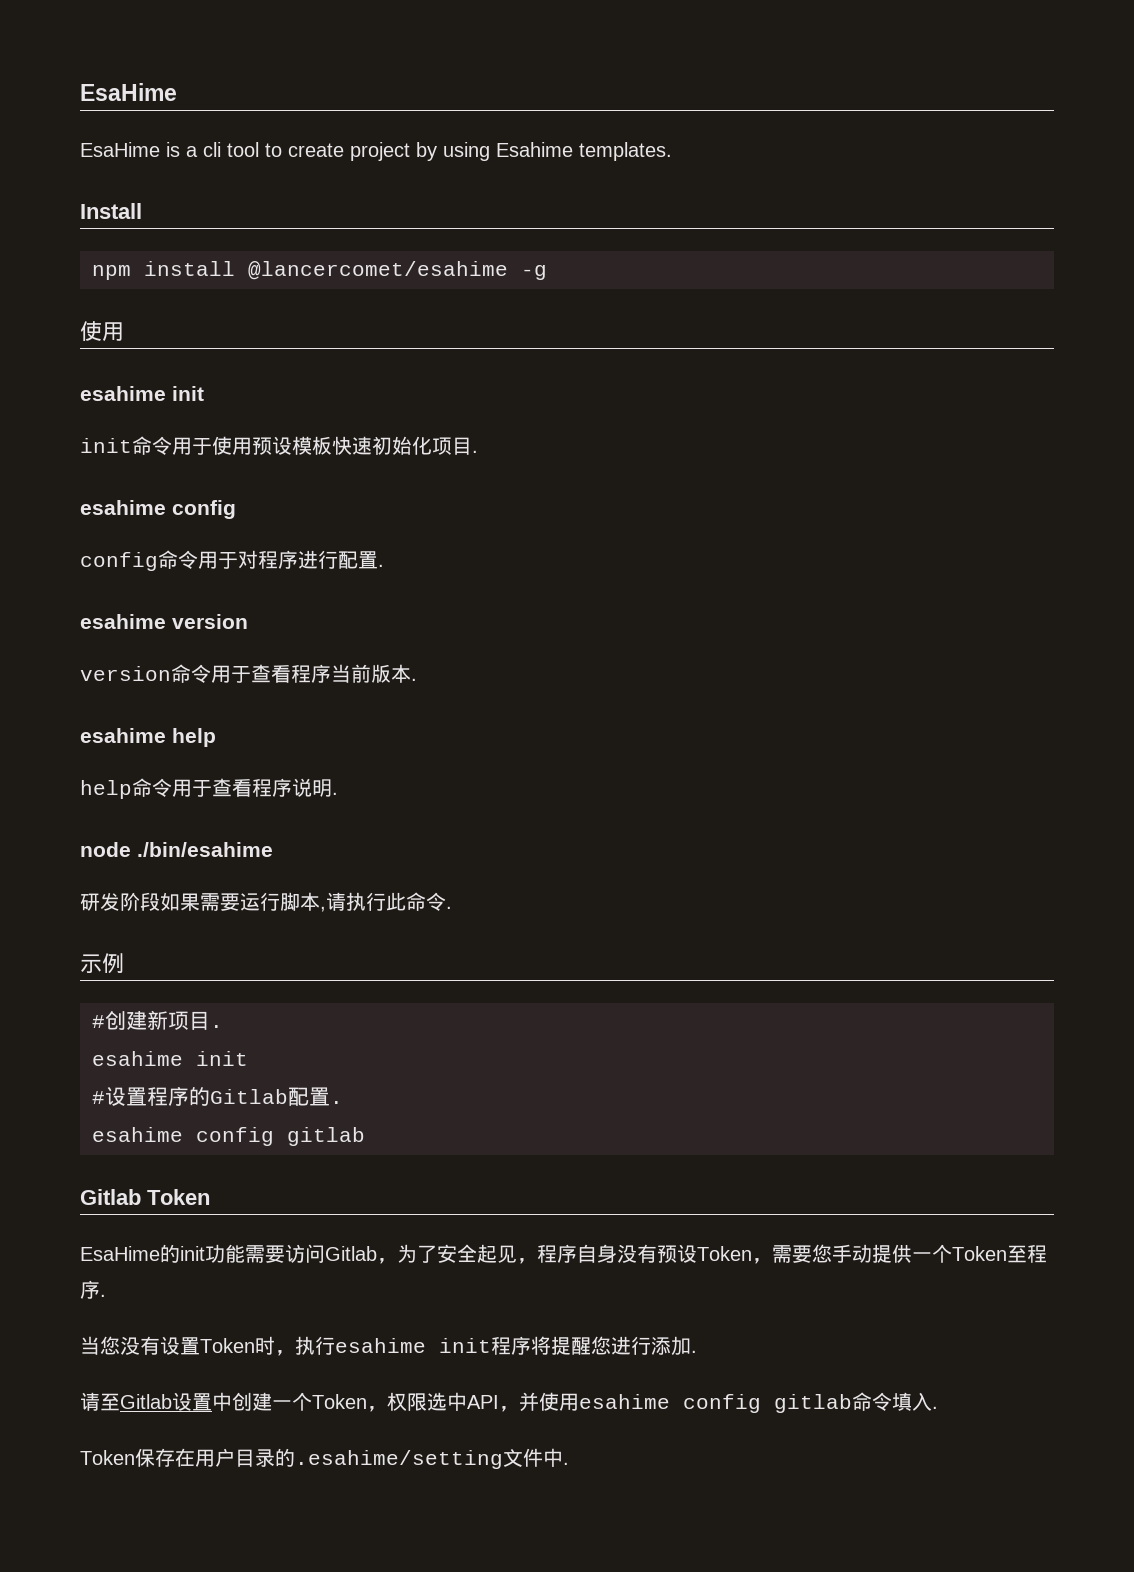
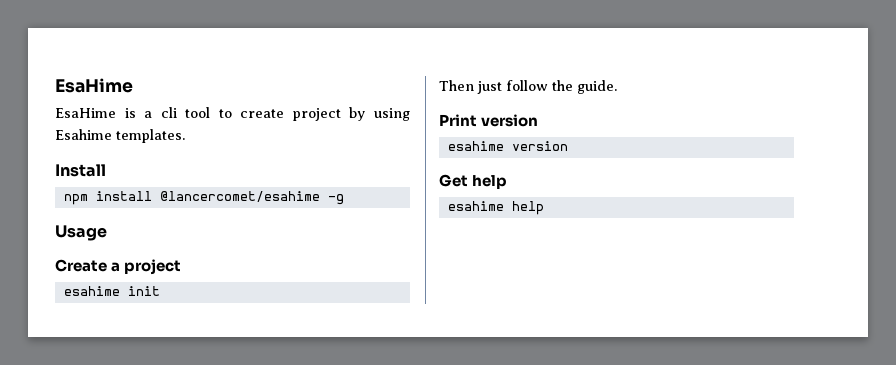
  npm install @lancercomet/esahime -g
- 使用
+ Usage
+ Create a project
  esahime init
- init命令用于使用预设模板快速初始化项目.
- esahime config
- config命令用于对程序进行配置.
+ Then just follow the guide.
+ Print version
  esahime version
- version命令用于查看程序当前版本.
+ Get help
  esahime help
- help命令用于查看程序说明.
- node ./bin/esahime
- 研发阶段如果需要运行脚本,请执行此命令.
- 示例
- #创建新项目.
- esahime init
- #设置程序的Gitlab配置.
- esahime config gitlab
- Gitlab Token
- EsaHime的init功能需要访问Gitlab，为了安全起见，程序自身没有预设Token，需要您手动提供一个Token至程序.
- 当您没有设置Token时，执行esahime init程序将提醒您进行添加.
- 请至Gitlab设置中创建一个Token，权限选中API，并使用esahime config gitlab命令填入.
- Token保存在用户目录的.esahime/setting文件中.

